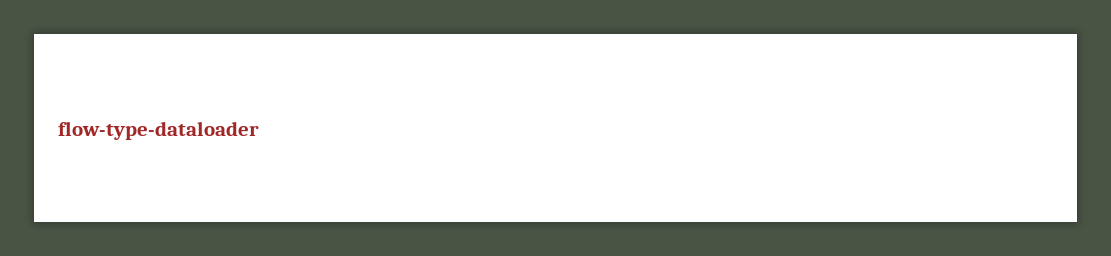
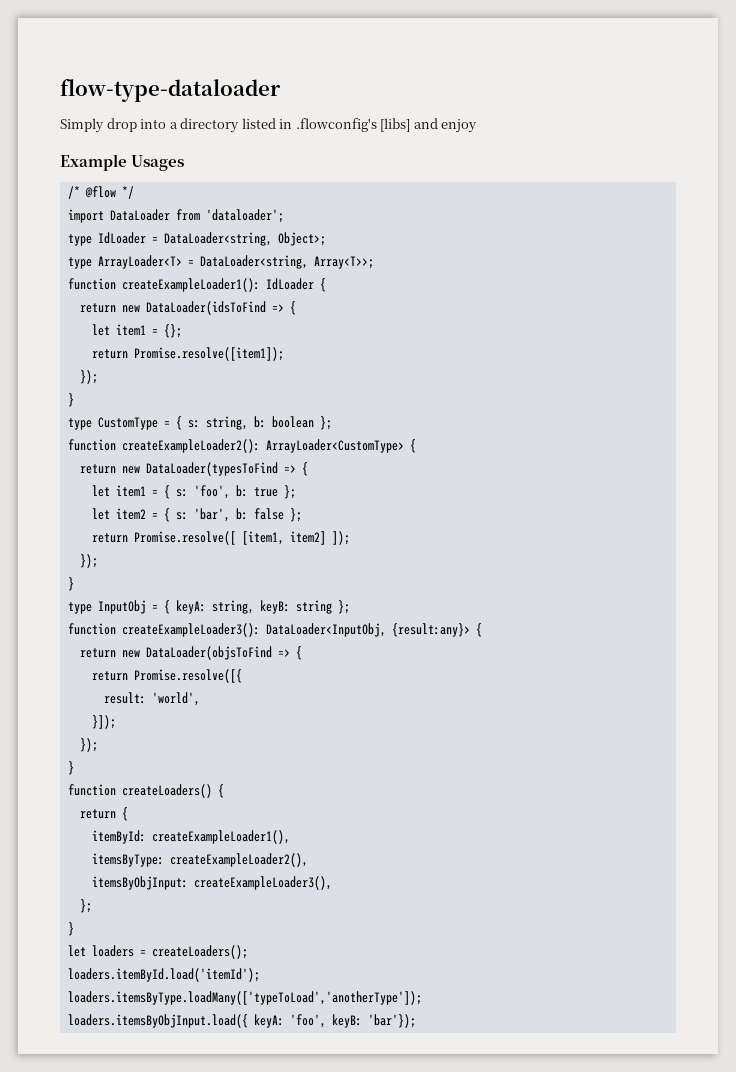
+ Simply drop into a directory listed in .flowconfig's [libs] and enjoy
+ Example Usages
+ /* @flow */
+ import DataLoader from 'dataloader';
+ type IdLoader = DataLoader<string, Object>;
+ type ArrayLoader<T> = DataLoader<string, Array<T>>;
+ function createExampleLoader1(): IdLoader {
+ return new DataLoader(idsToFind => {
+ let item1 = {};
+ return Promise.resolve([item1]);
+ });
+ }
+ type CustomType = { s: string, b: boolean };
+ function createExampleLoader2(): ArrayLoader<CustomType> {
+ return new DataLoader(typesToFind => {
+ let item1 = { s: 'foo', b: true };
+ let item2 = { s: 'bar', b: false };
+ return Promise.resolve([ [item1, item2] ]);
+ });
+ }
+ type InputObj = { keyA: string, keyB: string };
+ function createExampleLoader3(): DataLoader<InputObj, {result:any}> {
+ return new DataLoader(objsToFind => {
+ return Promise.resolve([{
+ result: 'world',
+ }]);
+ });
+ }
+ function createLoaders() {
+ return {
+ itemById: createExampleLoader1(),
+ itemsByType: createExampleLoader2(),
+ itemsByObjInput: createExampleLoader3(),
+ };
+ }
+ let loaders = createLoaders();
+ loaders.itemById.load('itemId');
+ loaders.itemsByType.loadMany(['typeToLoad','anotherType']);
+ loaders.itemsByObjInput.load({ keyA: 'foo', keyB: 'bar'});

